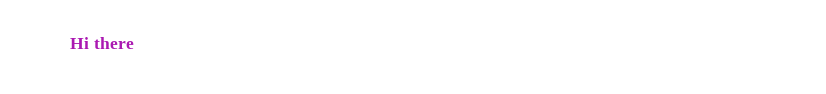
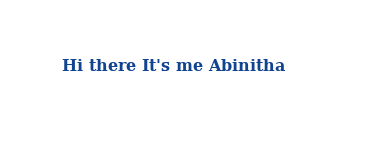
- Hi there
+ Hi there It's me Abinitha

